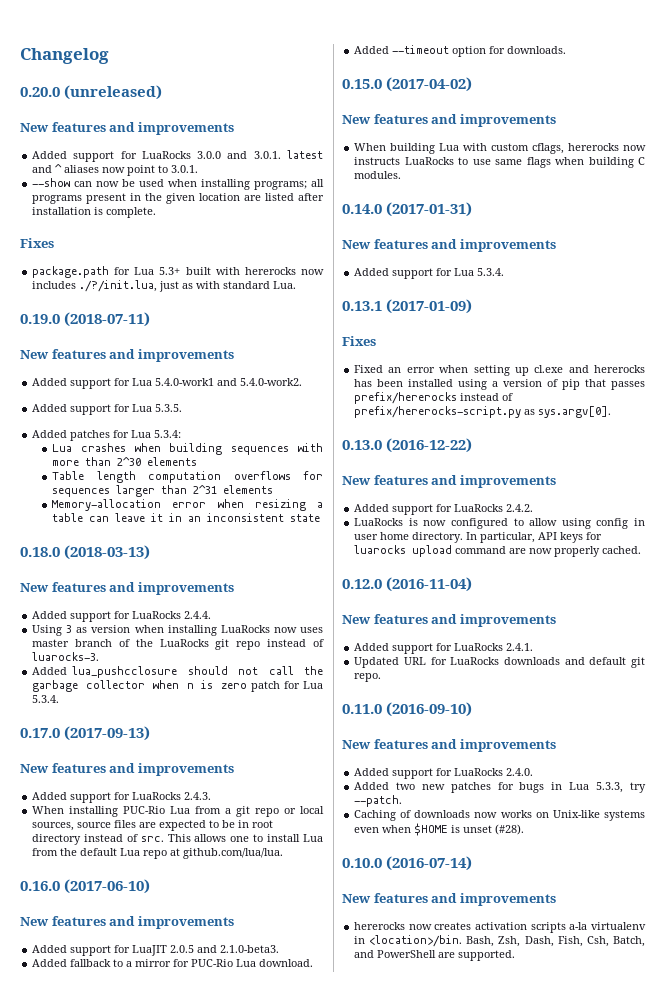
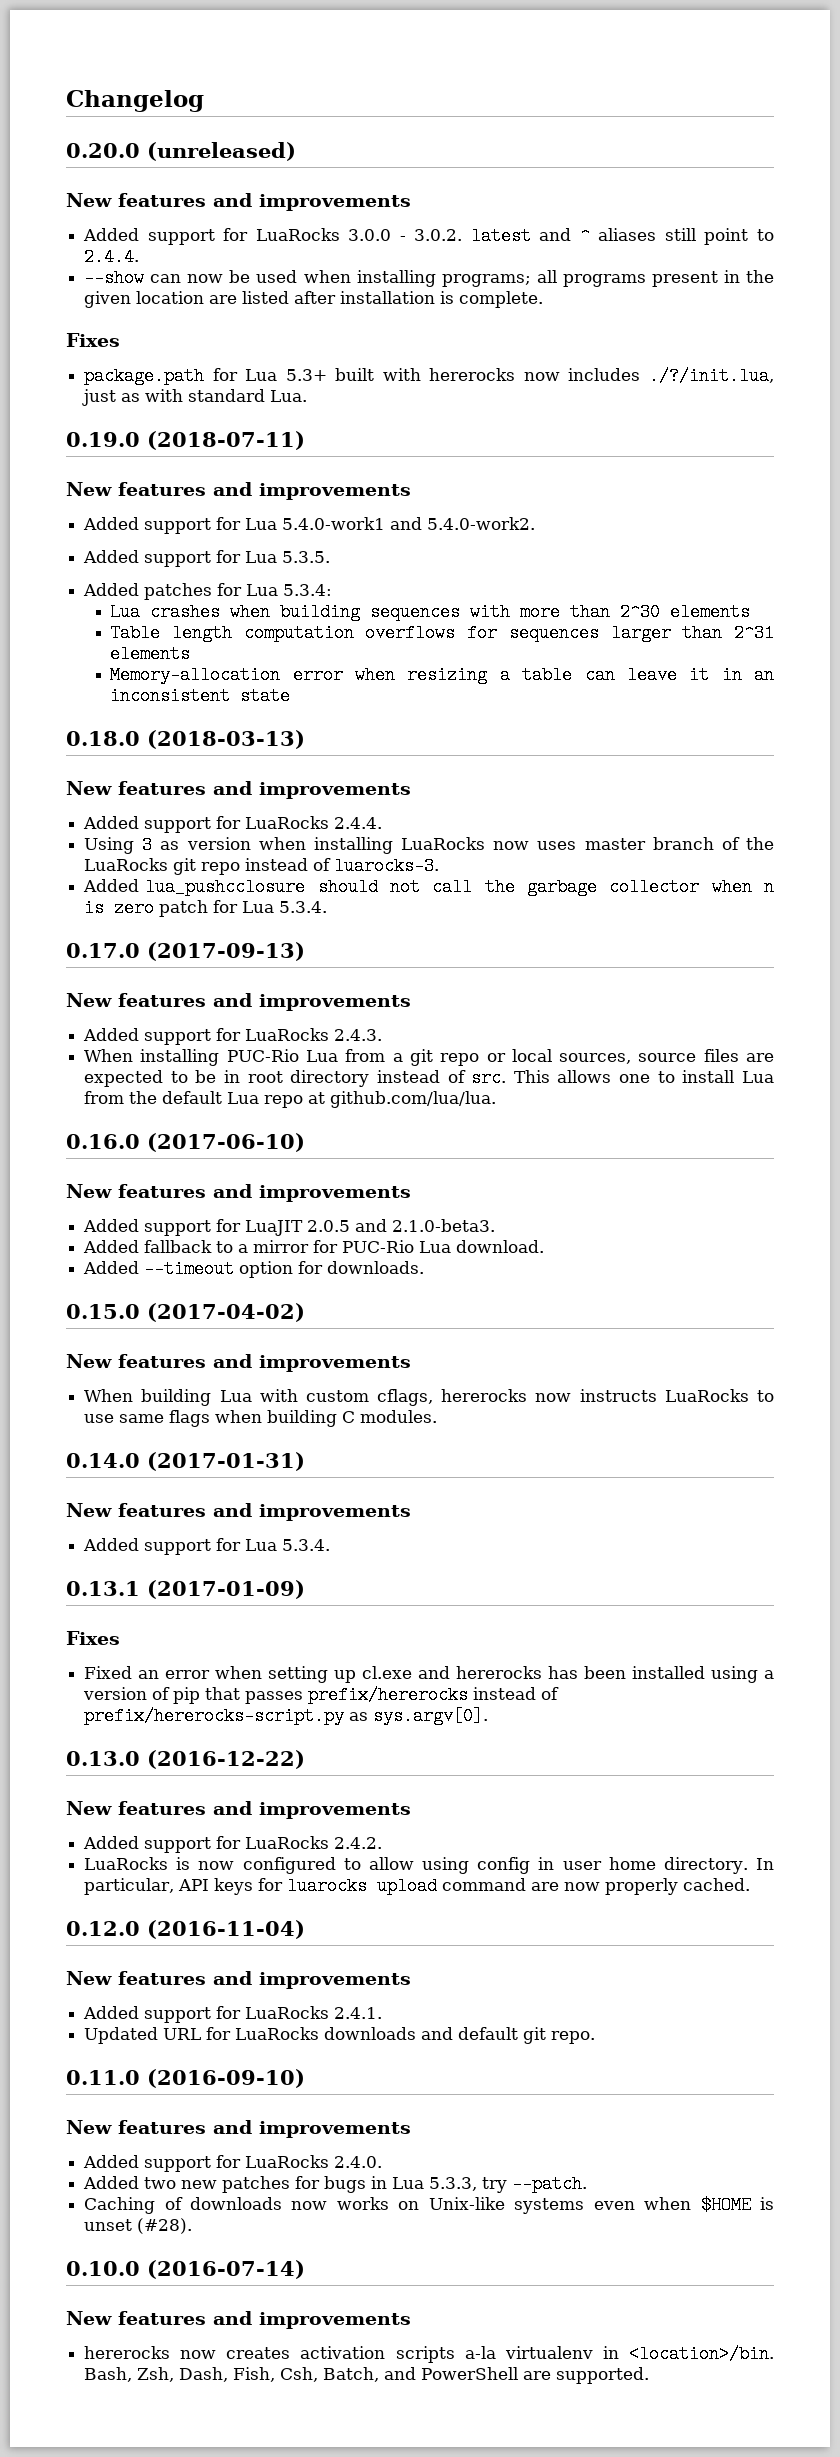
- Added support for LuaRocks 3.0.0 and 3.0.1. latest and ^ aliases now point to 3.0.1.
+ Added support for LuaRocks 3.0.0 - 3.0.2. latest and ^ aliases still point to 2.4.4.

